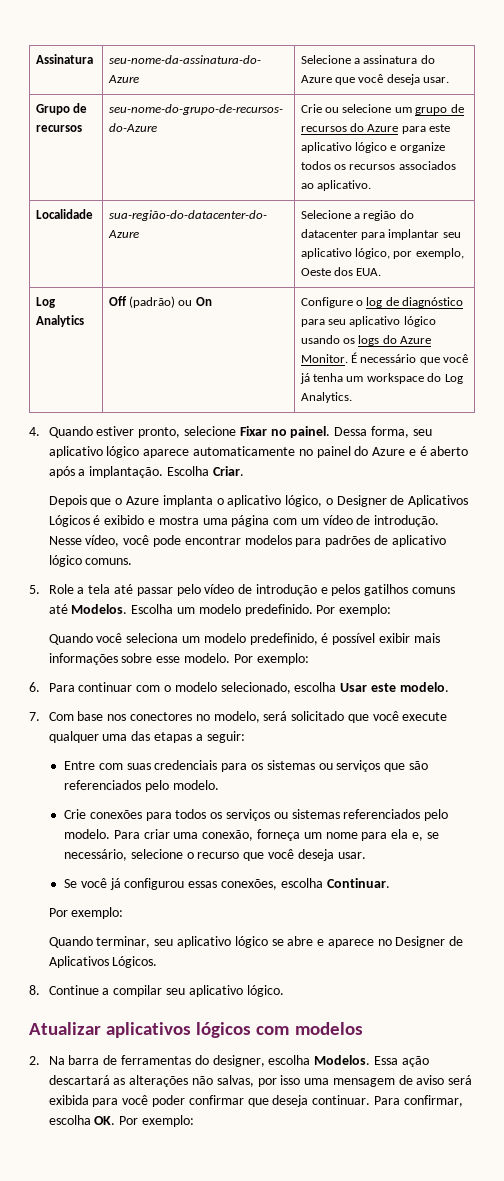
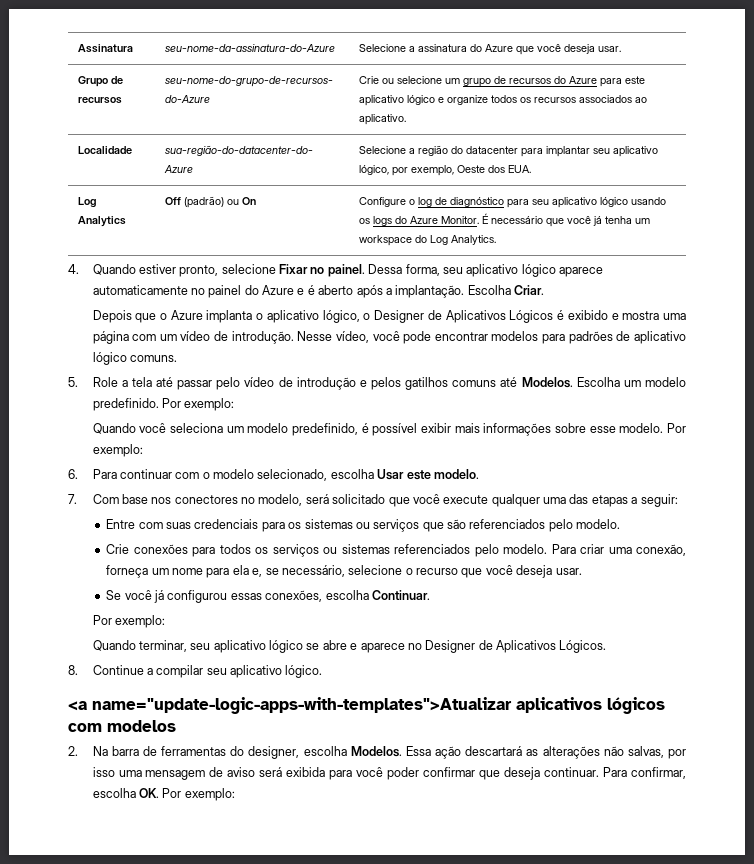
- Atualizar aplicativos lógicos com modelos
+ <a name="update-logic-apps-with-templates">Atualizar aplicativos lógicos com modelos

